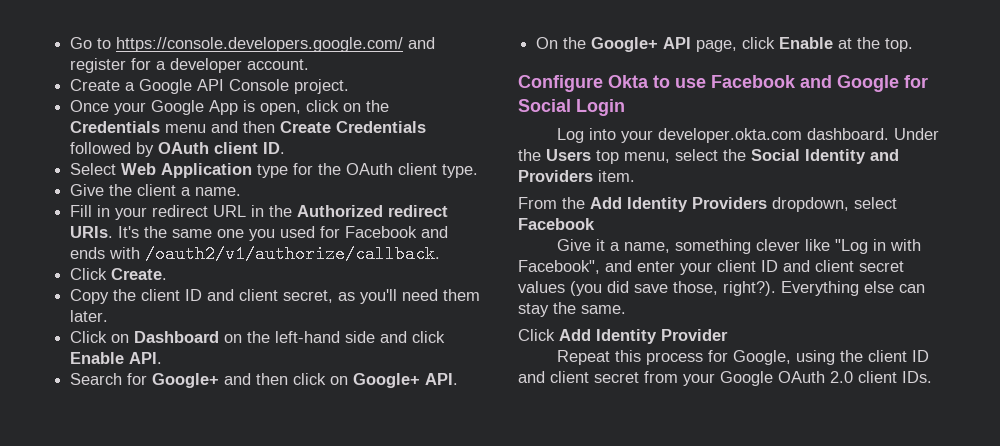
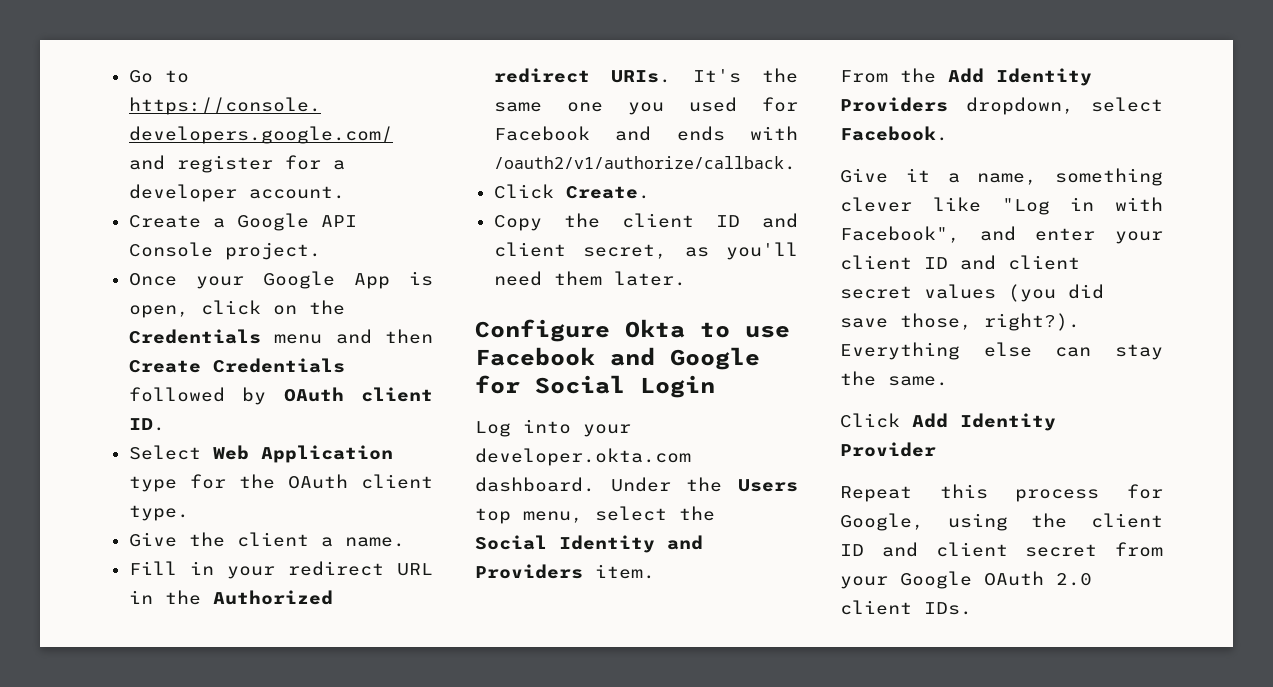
- Click on Dashboard on the left-hand side and click Enable API.
- Search for Google+ and then click on Google+ API.
- On the Google+ API page, click Enable at the top.
- From the Add Identity Providers dropdown, select Facebook
+ From the Add Identity Providers dropdown, select Facebook.

